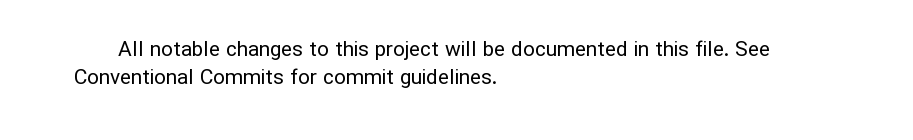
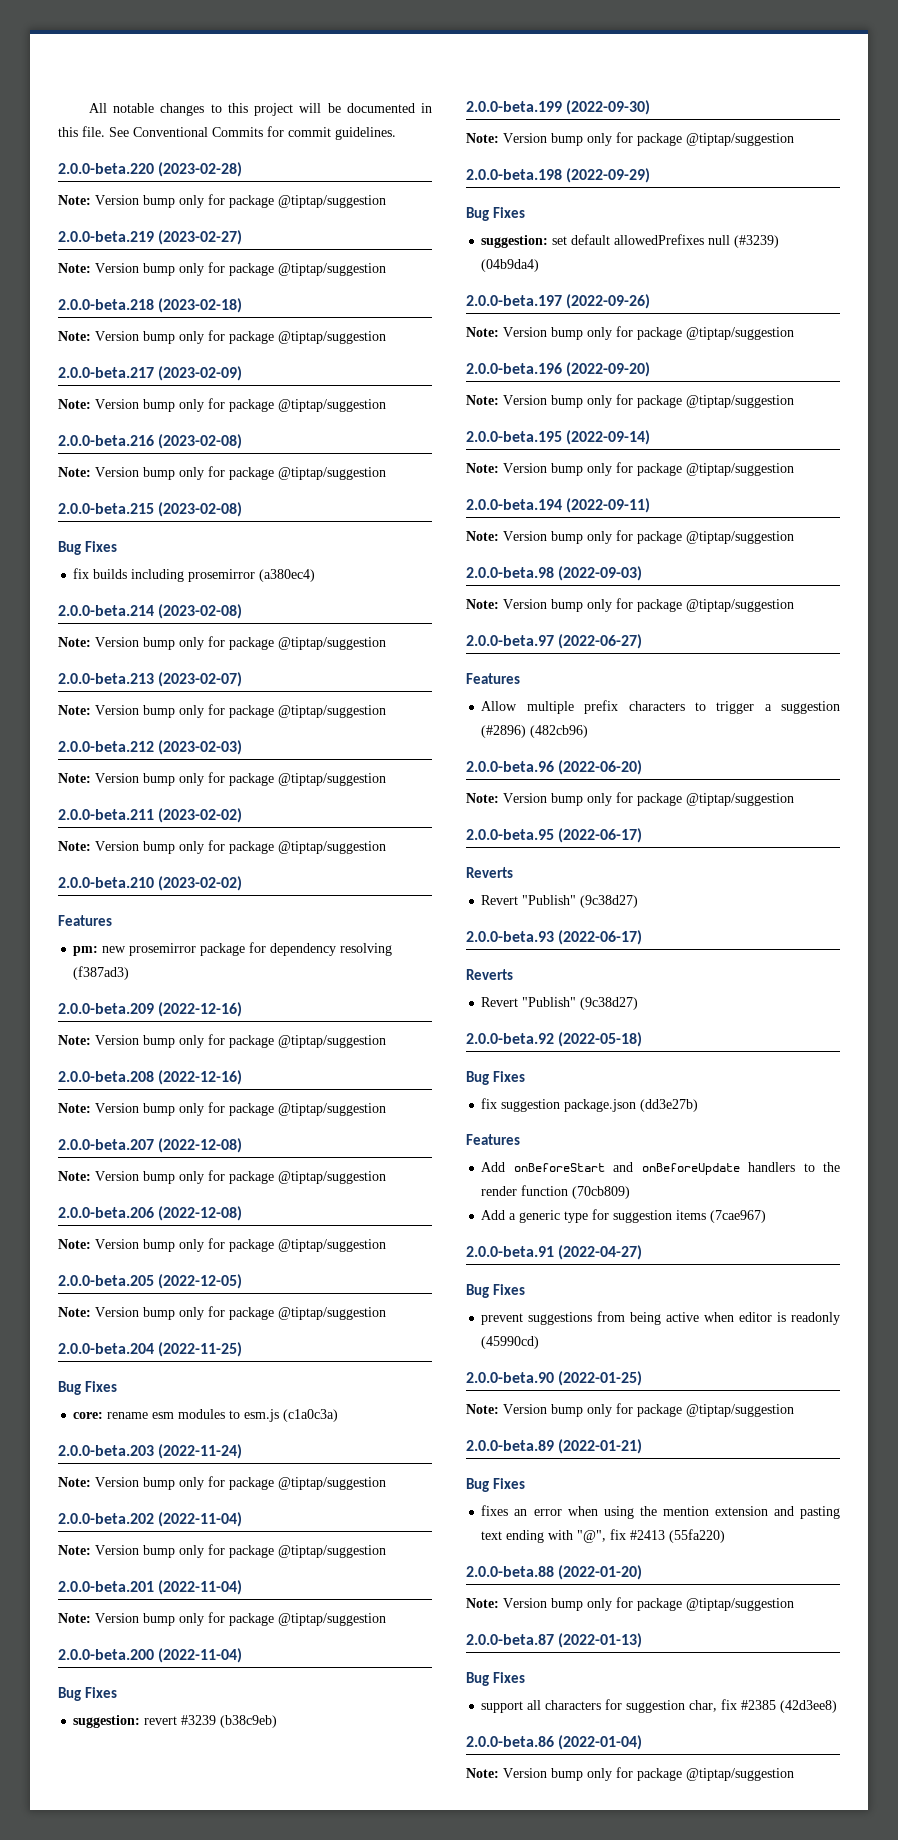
+ 2.0.0-beta.220 (2023-02-28)
+ Note: Version bump only for package @tiptap/suggestion
+ 2.0.0-beta.219 (2023-02-27)
+ Note: Version bump only for package @tiptap/suggestion
+ 2.0.0-beta.218 (2023-02-18)
+ Note: Version bump only for package @tiptap/suggestion
+ 2.0.0-beta.217 (2023-02-09)
+ Note: Version bump only for package @tiptap/suggestion
+ 2.0.0-beta.216 (2023-02-08)
+ Note: Version bump only for package @tiptap/suggestion
+ 2.0.0-beta.215 (2023-02-08)
+ Bug Fixes
+ fix builds including prosemirror (a380ec4)
+ 2.0.0-beta.214 (2023-02-08)
+ Note: Version bump only for package @tiptap/suggestion
+ 2.0.0-beta.213 (2023-02-07)
+ Note: Version bump only for package @tiptap/suggestion
+ 2.0.0-beta.212 (2023-02-03)
+ Note: Version bump only for package @tiptap/suggestion
+ 2.0.0-beta.211 (2023-02-02)
+ Note: Version bump only for package @tiptap/suggestion
+ 2.0.0-beta.210 (2023-02-02)
+ Features
+ pm: new prosemirror package for dependency resolving (f387ad3)
+ 2.0.0-beta.209 (2022-12-16)
+ Note: Version bump only for package @tiptap/suggestion
+ 2.0.0-beta.208 (2022-12-16)
+ Note: Version bump only for package @tiptap/suggestion
+ 2.0.0-beta.207 (2022-12-08)
+ Note: Version bump only for package @tiptap/suggestion
+ 2.0.0-beta.206 (2022-12-08)
+ Note: Version bump only for package @tiptap/suggestion
+ 2.0.0-beta.205 (2022-12-05)
+ Note: Version bump only for package @tiptap/suggestion
+ 2.0.0-beta.204 (2022-11-25)
+ Bug Fixes
+ core: rename esm modules to esm.js (c1a0c3a)
+ 2.0.0-beta.203 (2022-11-24)
+ Note: Version bump only for package @tiptap/suggestion
+ 2.0.0-beta.202 (2022-11-04)
+ Note: Version bump only for package @tiptap/suggestion
+ 2.0.0-beta.201 (2022-11-04)
+ Note: Version bump only for package @tiptap/suggestion
+ 2.0.0-beta.200 (2022-11-04)
+ Bug Fixes
+ suggestion: revert #3239 (b38c9eb)
+ 2.0.0-beta.199 (2022-09-30)
+ Note: Version bump only for package @tiptap/suggestion
+ 2.0.0-beta.198 (2022-09-29)
+ Bug Fixes
+ suggestion: set default allowedPrefixes null (#3239) (04b9da4)
+ 2.0.0-beta.197 (2022-09-26)
+ Note: Version bump only for package @tiptap/suggestion
+ 2.0.0-beta.196 (2022-09-20)
+ Note: Version bump only for package @tiptap/suggestion
+ 2.0.0-beta.195 (2022-09-14)
+ Note: Version bump only for package @tiptap/suggestion
+ 2.0.0-beta.194 (2022-09-11)
+ Note: Version bump only for package @tiptap/suggestion
+ 2.0.0-beta.98 (2022-09-03)
+ Note: Version bump only for package @tiptap/suggestion
+ 2.0.0-beta.97 (2022-06-27)
+ Features
+ Allow multiple prefix characters to trigger a suggestion (#2896) (482cb96)
+ 2.0.0-beta.96 (2022-06-20)
+ Note: Version bump only for package @tiptap/suggestion
+ 2.0.0-beta.95 (2022-06-17)
+ Reverts
+ Revert "Publish" (9c38d27)
+ 2.0.0-beta.93 (2022-06-17)
+ Reverts
+ Revert "Publish" (9c38d27)
+ 2.0.0-beta.92 (2022-05-18)
+ Bug Fixes
+ fix suggestion package.json (dd3e27b)
+ Features
+ Add onBeforeStart and onBeforeUpdate handlers to the render function (70cb809)
+ Add a generic type for suggestion items (7cae967)
+ 2.0.0-beta.91 (2022-04-27)
+ Bug Fixes
+ prevent suggestions from being active when editor is readonly (45990cd)
+ 2.0.0-beta.90 (2022-01-25)
+ Note: Version bump only for package @tiptap/suggestion
+ 2.0.0-beta.89 (2022-01-21)
+ Bug Fixes
+ fixes an error when using the mention extension and pasting text ending with "@", fix #2413 (55fa220)
+ 2.0.0-beta.88 (2022-01-20)
+ Note: Version bump only for package @tiptap/suggestion
+ 2.0.0-beta.87 (2022-01-13)
+ Bug Fixes
+ support all characters for suggestion char, fix #2385 (42d3ee8)
+ 2.0.0-beta.86 (2022-01-04)
+ Note: Version bump only for package @tiptap/suggestion

